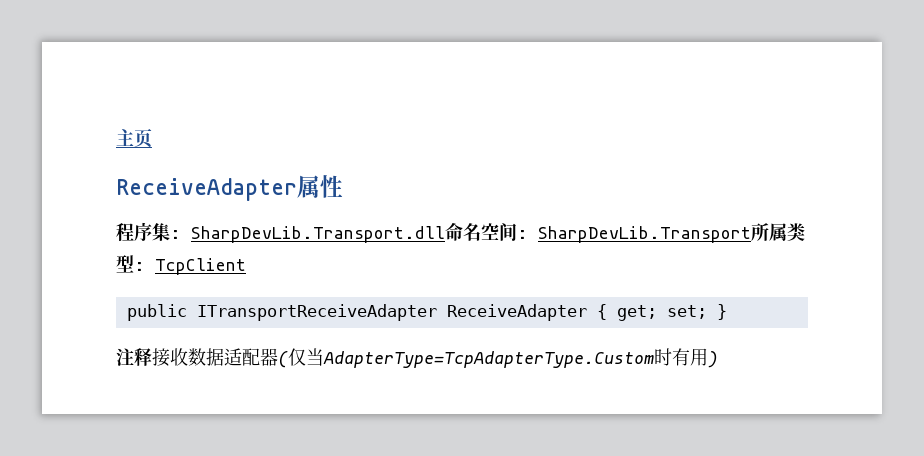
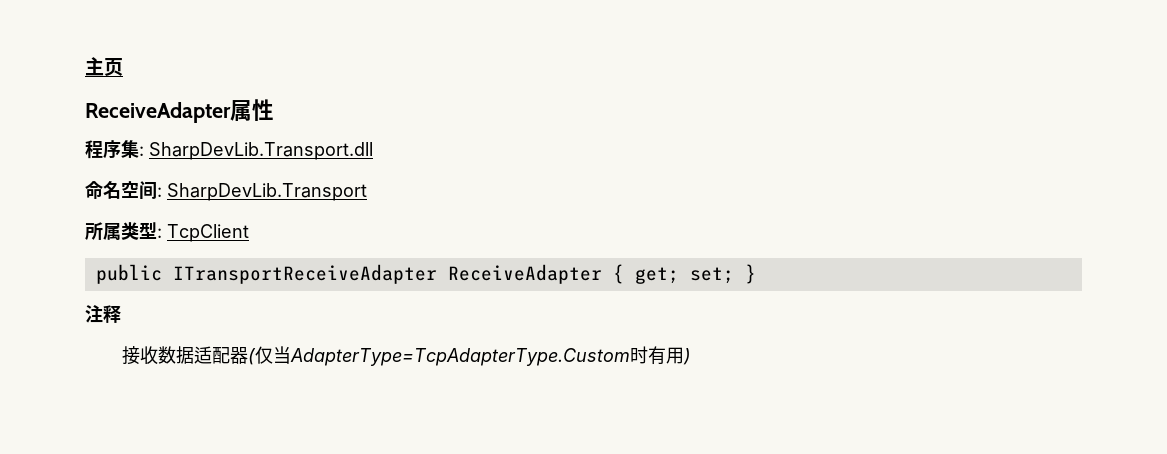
- 程序集: SharpDevLib.Transport.dll命名空间: SharpDevLib.Transport所属类型: TcpClient
+ 程序集: SharpDevLib.Transport.dll
+ 命名空间: SharpDevLib.Transport
+ 所属类型: TcpClient
- 注释接收数据适配器(仅当AdapterType=TcpAdapterType.Custom时有用)
+ 注释
+ 接收数据适配器(仅当AdapterType=TcpAdapterType.Custom时有用)

